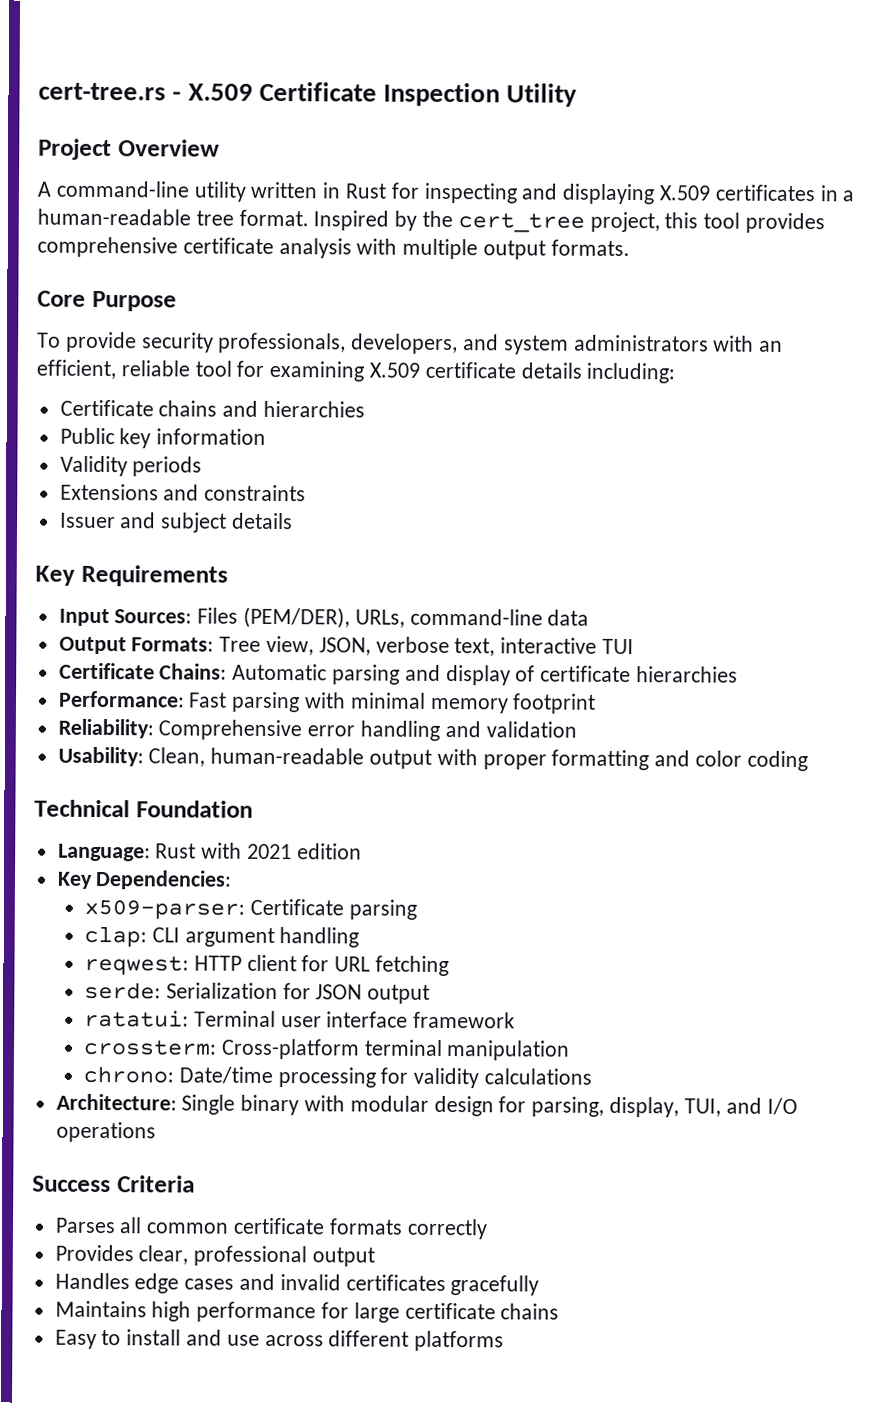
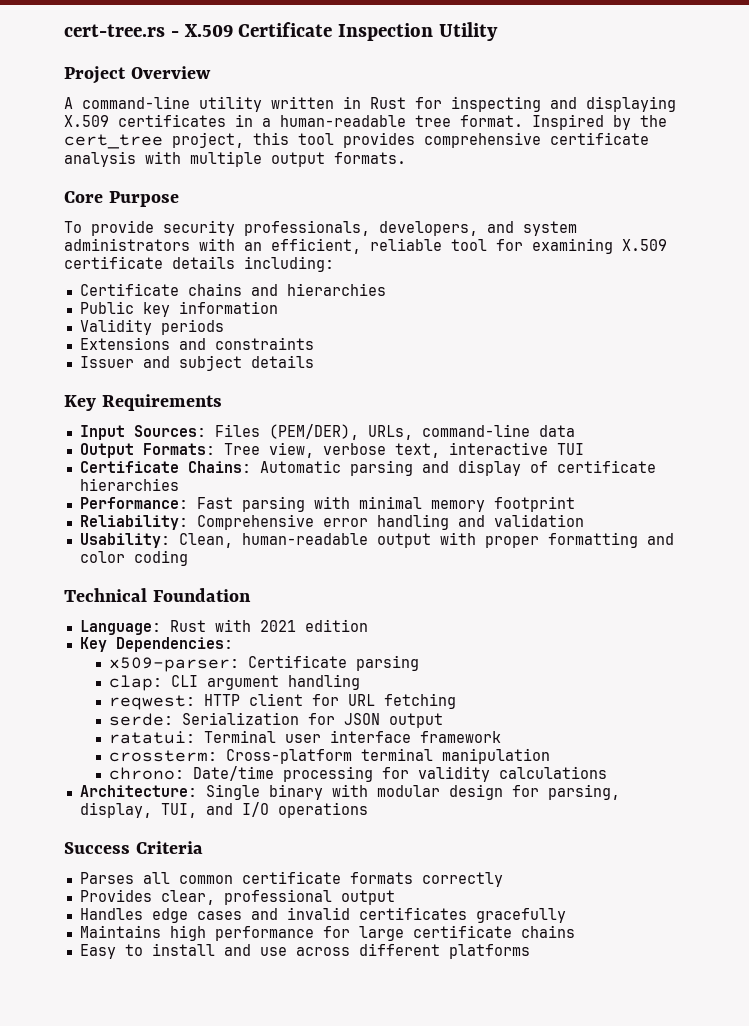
- Output Formats: Tree view, JSON, verbose text, interactive TUI
+ Output Formats: Tree view, verbose text, interactive TUI

